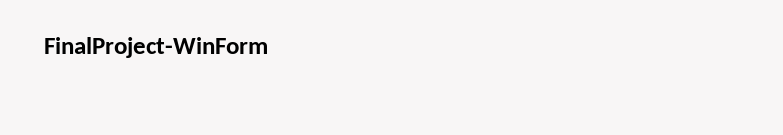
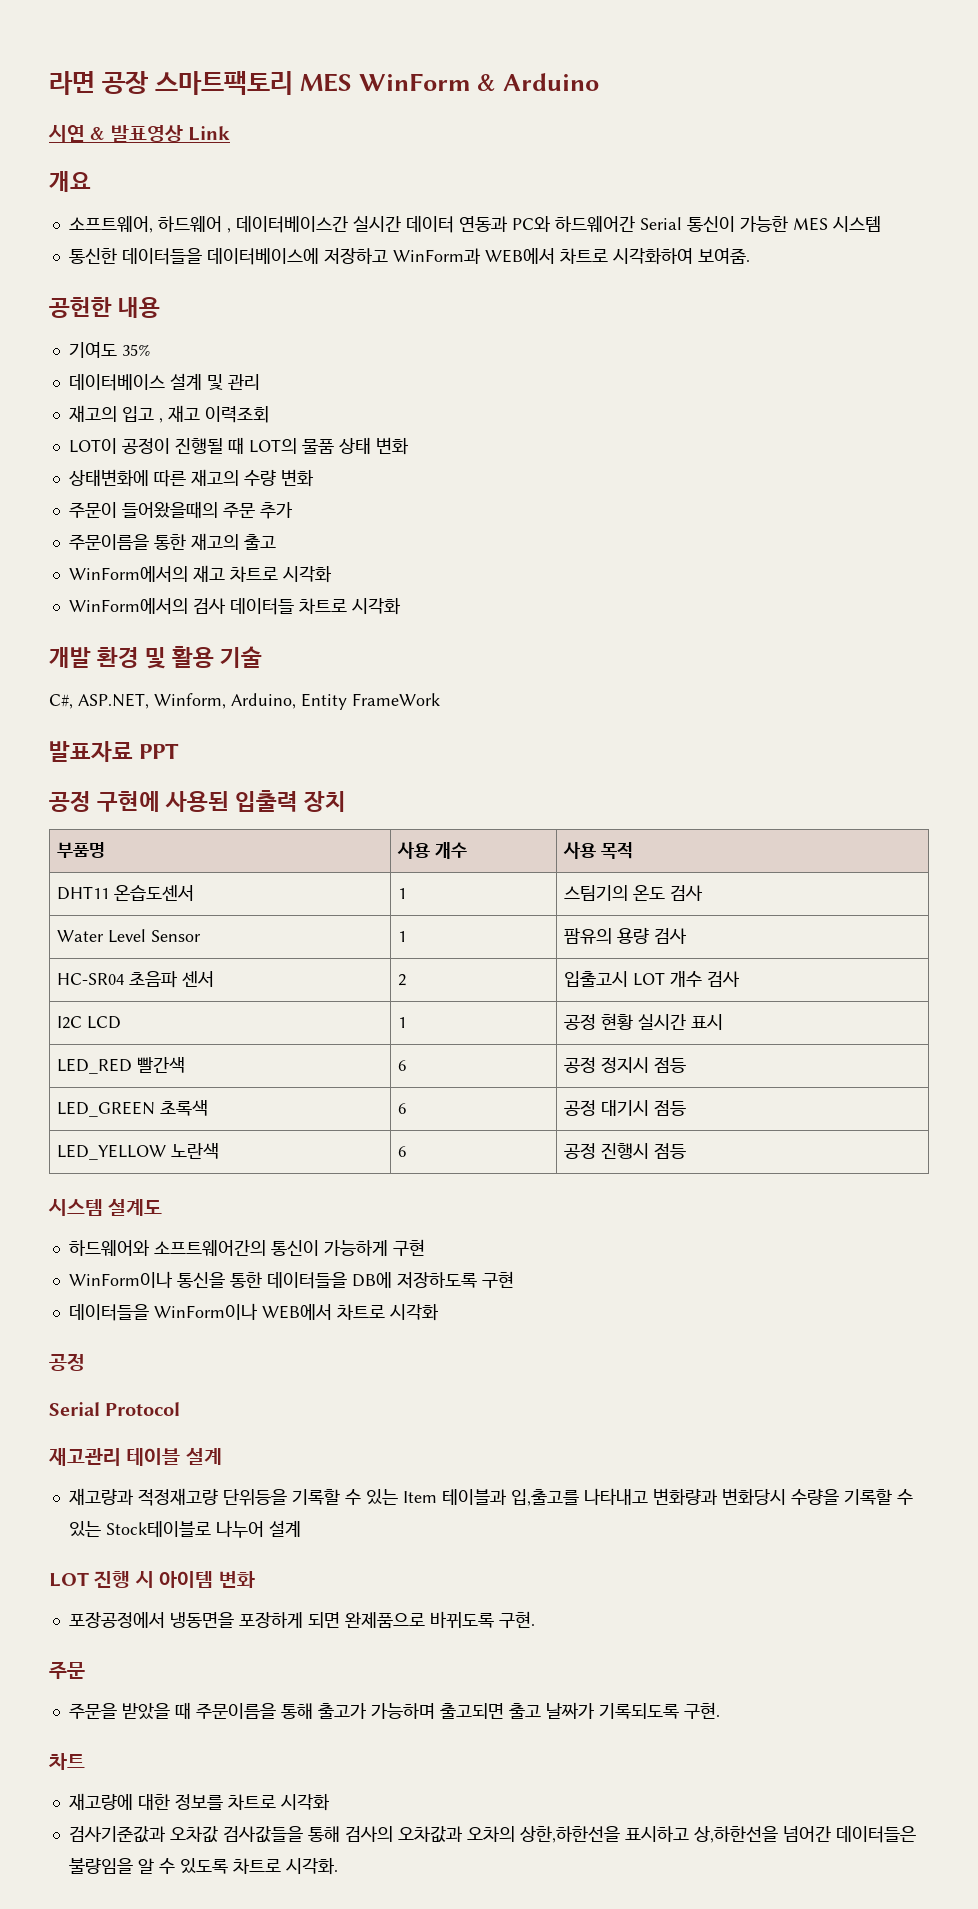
- FinalProject-WinForm
+ 라면 공장 스마트팩토리 MES WinForm & Arduino
+ 시연 & 발표영상 Link
+ 개요
+ 소프트웨어, 하드웨어 , 데이터베이스간 실시간 데이터 연동과 PC와 하드웨어간 Serial 통신이 가능한 MES 시스템
+ 통신한 데이터들을 데이터베이스에 저장하고 WinForm과 WEB에서 차트로 시각화하여 보여줌.
+ 공헌한 내용
+ 기여도 35%
+ 데이터베이스 설계 및 관리
+ 재고의 입고 , 재고 이력조회
+ LOT이 공정이 진행될 때 LOT의 물품 상태 변화
+ 상태변화에 따른 재고의 수량 변화
+ 주문이 들어왔을때의 주문 추가
+ 주문이름을 통한 재고의 출고
+ WinForm에서의 재고 차트로 시각화
+ WinForm에서의 검사 데이터들 차트로 시각화
+ 개발 환경 및 활용 기술
+ C#, ASP.NET, Winform, Arduino, Entity FrameWork
+ 발표자료 PPT
+ 공정 구현에 사용된 입출력 장치
+ 부품명 | 사용 개수 | 사용 목적
+ DHT11 온습도센서 | 1 | 스팀기의 온도 검사
+ Water Level Sensor | 1 | 팜유의 용량 검사
+ HC-SR04 초음파 센서 | 2 | 입출고시 LOT 개수 검사
+ I2C LCD | 1 | 공정 현황 실시간 표시
+ LED_RED 빨간색 | 6 | 공정 정지시 점등
+ LED_GREEN 초록색 | 6 | 공정 대기시 점등
+ LED_YELLOW 노란색 | 6 | 공정 진행시 점등
+ 시스템 설계도
+ 하드웨어와 소프트웨어간의 통신이 가능하게 구현
+ WinForm이나 통신을 통한 데이터들을 DB에 저장하도록 구현
+ 데이터들을 WinForm이나 WEB에서 차트로 시각화
+ 공정
+ Serial Protocol
+ 재고관리 테이블 설계
+ 재고량과 적정재고량 단위등을 기록할 수 있는 Item 테이블과 입,출고를 나타내고 변화량과 변화당시 수량을 기록할 수 있는 Stock테이블로 나누어 설계
+ LOT 진행 시 아이템 변화
+ 포장공정에서 냉동면을 포장하게 되면 완제품으로 바뀌도록 구현.
+ 주문
+ 주문을 받았을 때 주문이름을 통해 출고가 가능하며 출고되면 출고 날짜가 기록되도록 구현.
+ 차트
+ 재고량에 대한 정보를 차트로 시각화
+ 검사기준값과 오차값 검사값들을 통해 검사의 오차값과 오차의 상한,하한선을 표시하고 상,하한선을 넘어간 데이터들은 불량임을 알 수 있도록 차트로 시각화.

